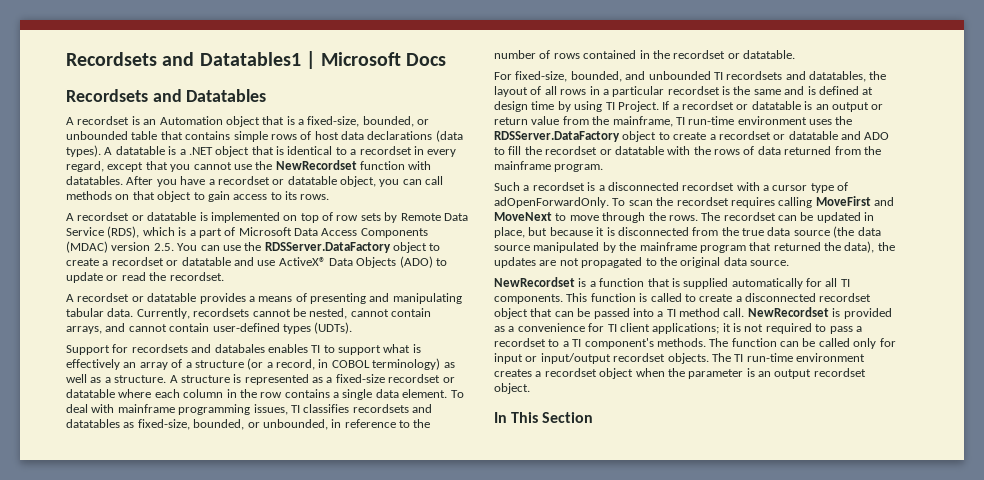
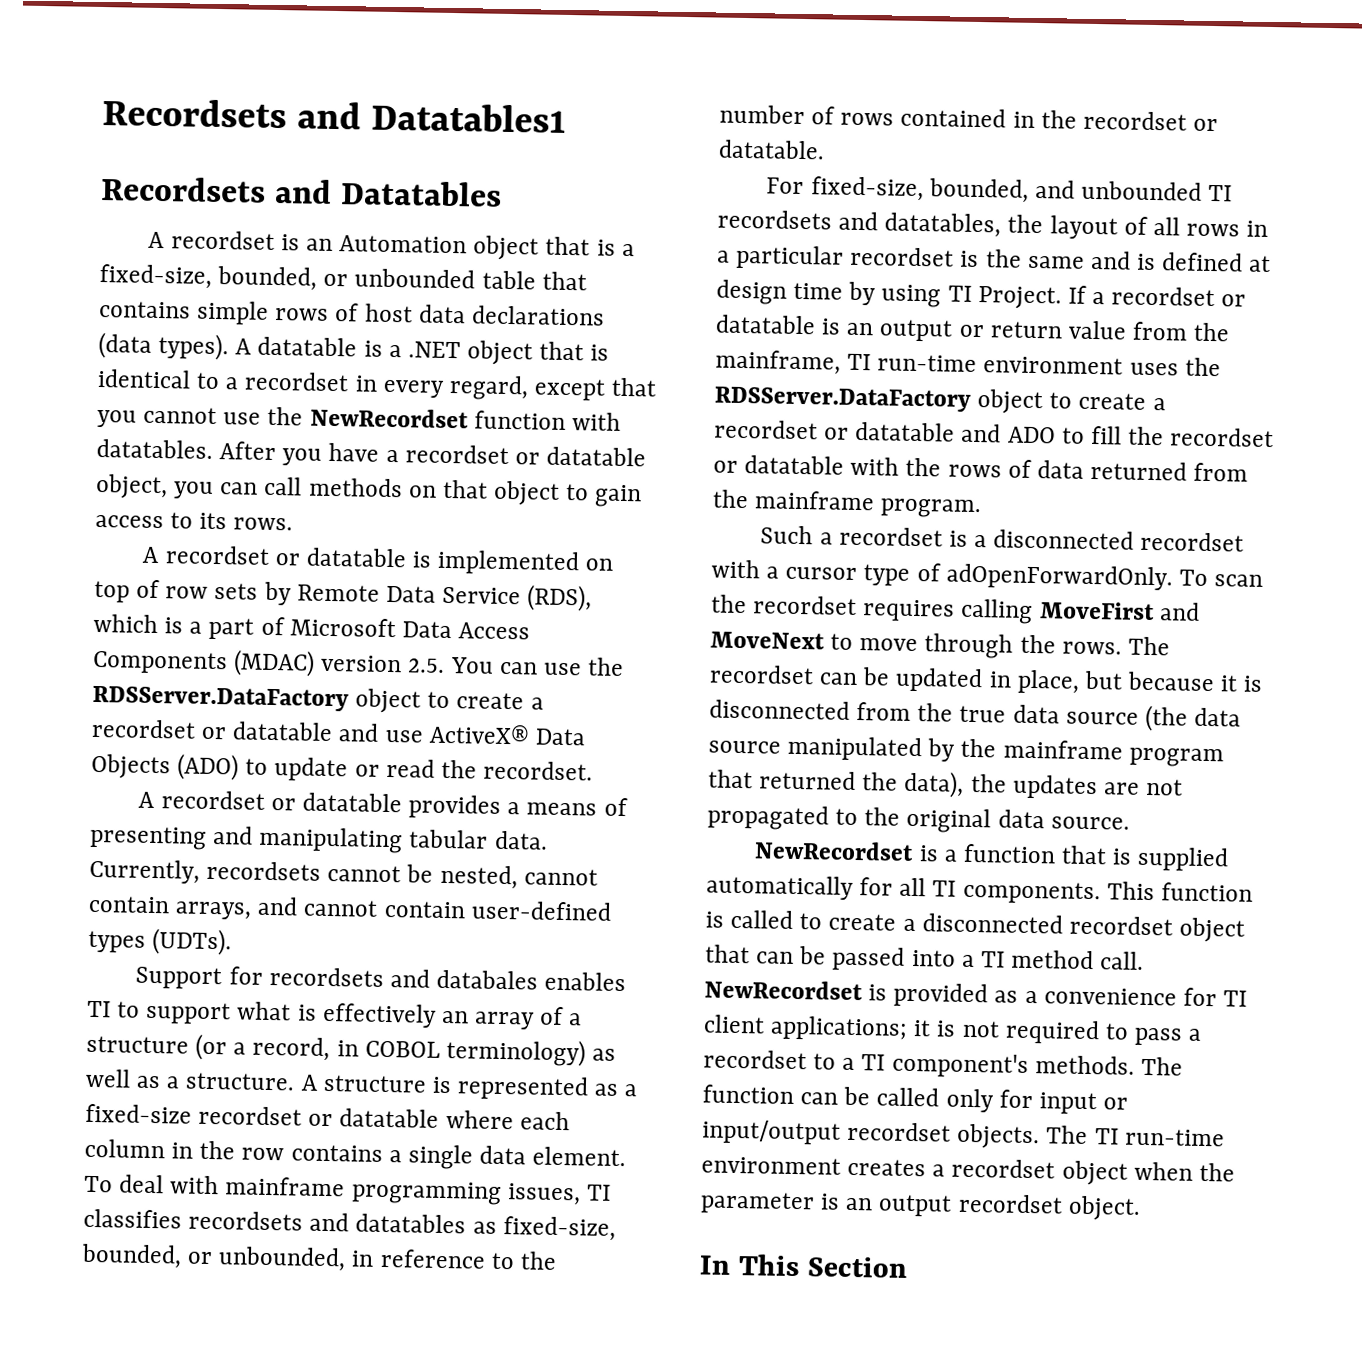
- Recordsets and Datatables1 | Microsoft Docs
+ Recordsets and Datatables1

